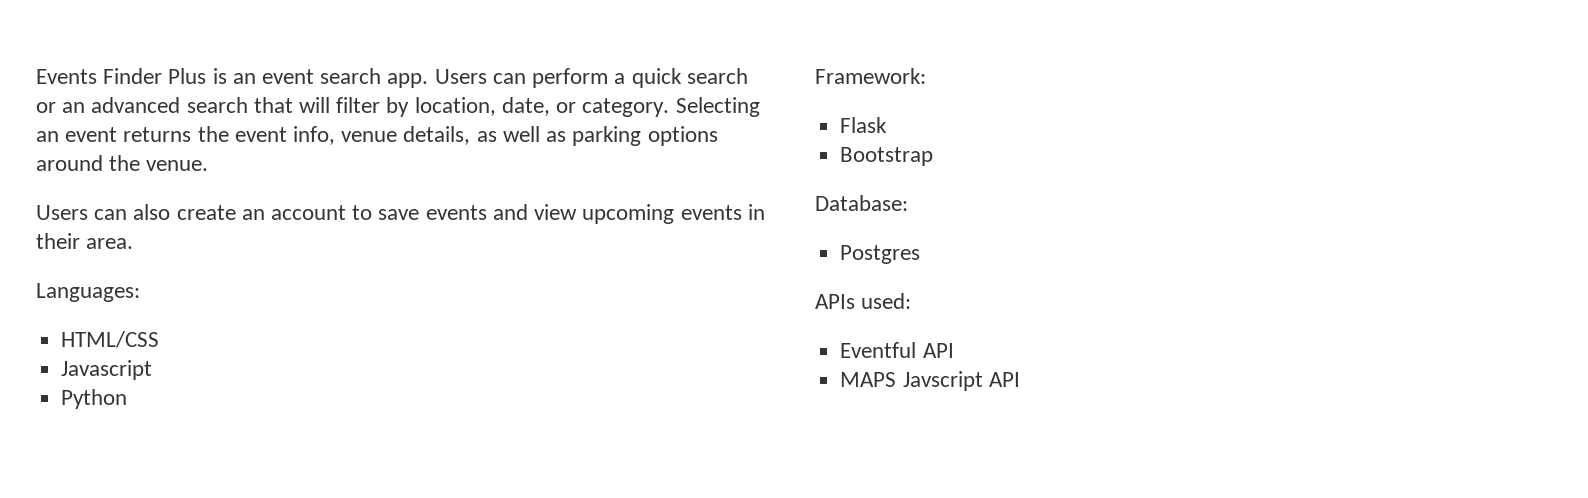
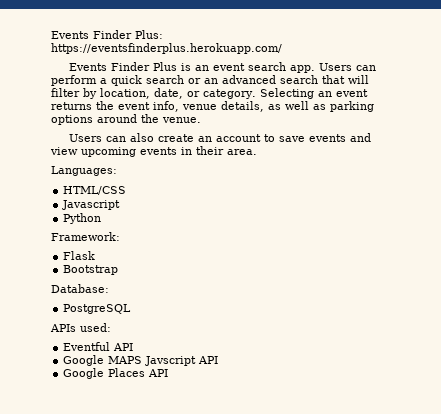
+ Events Finder Plus: https://eventsfinderplus.herokuapp.com/
- Postgres
+ PostgreSQL
- MAPS Javscript API
+ Google MAPS Javscript API
+ Google Places API

